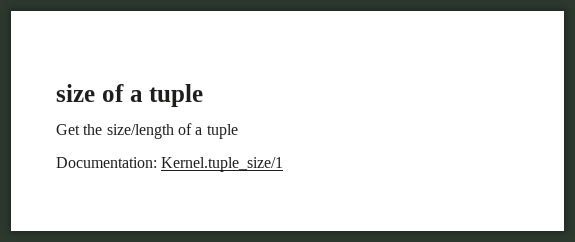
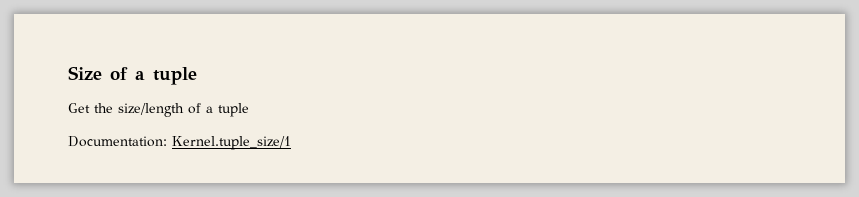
- size of a tuple
+ Size of a tuple

